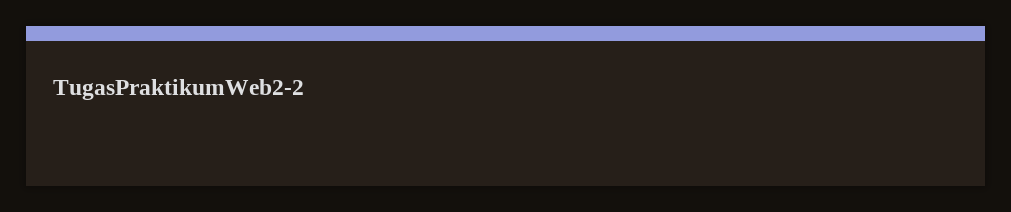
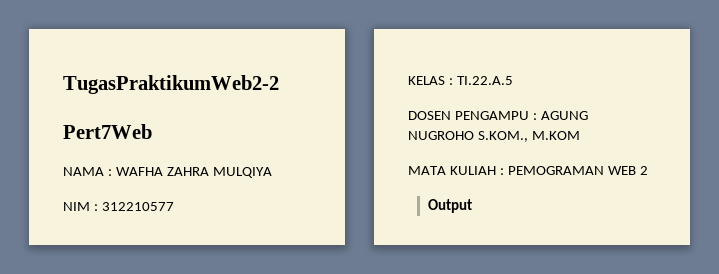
+ Pert7Web
+ NAMA : WAFHA ZAHRA MULQIYA
+ NIM : 312210577
+ KELAS : TI.22.A.5
+ DOSEN PENGAMPU : AGUNG NUGROHO S.KOM., M.KOM
+ MATA KULIAH : PEMOGRAMAN WEB 2
+ Output

